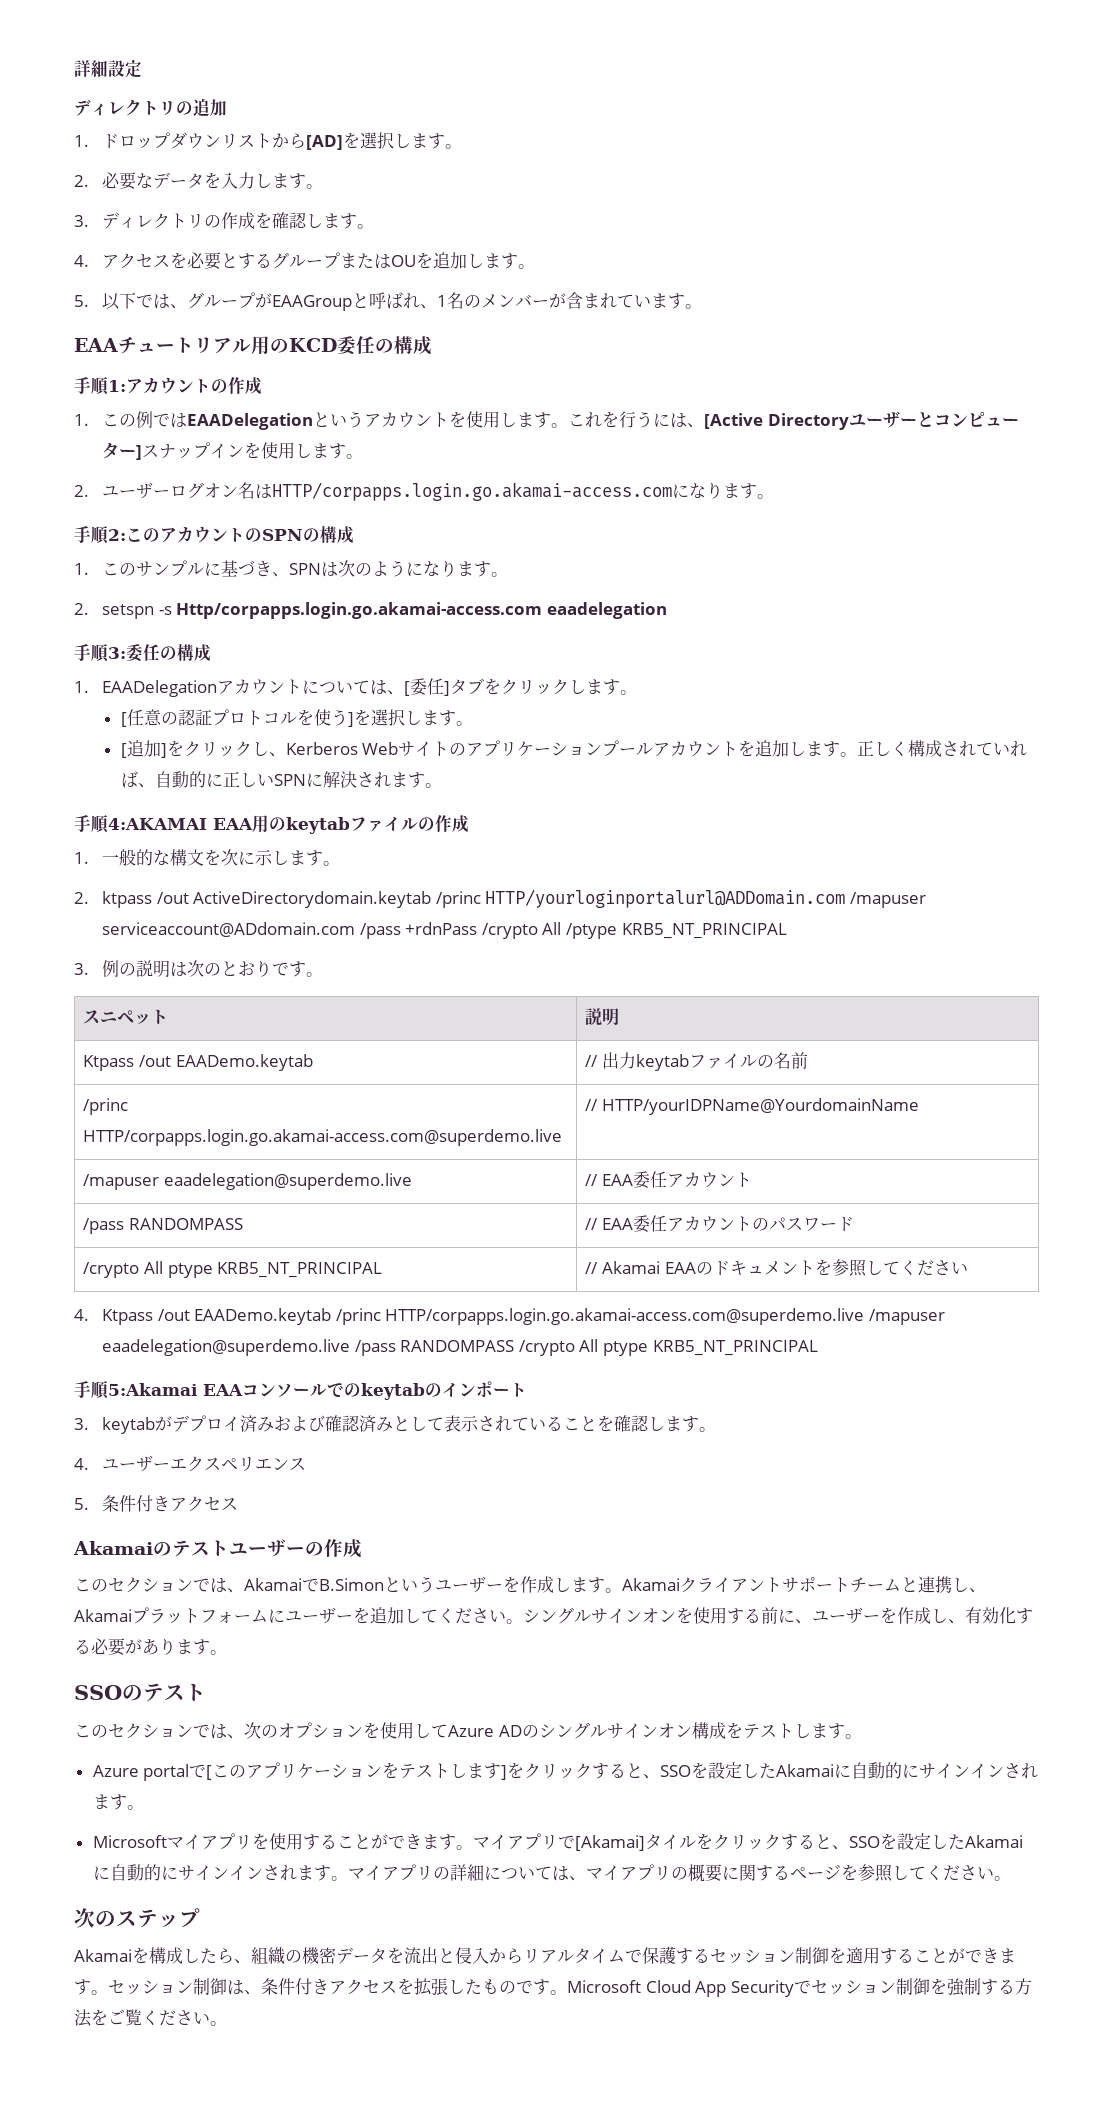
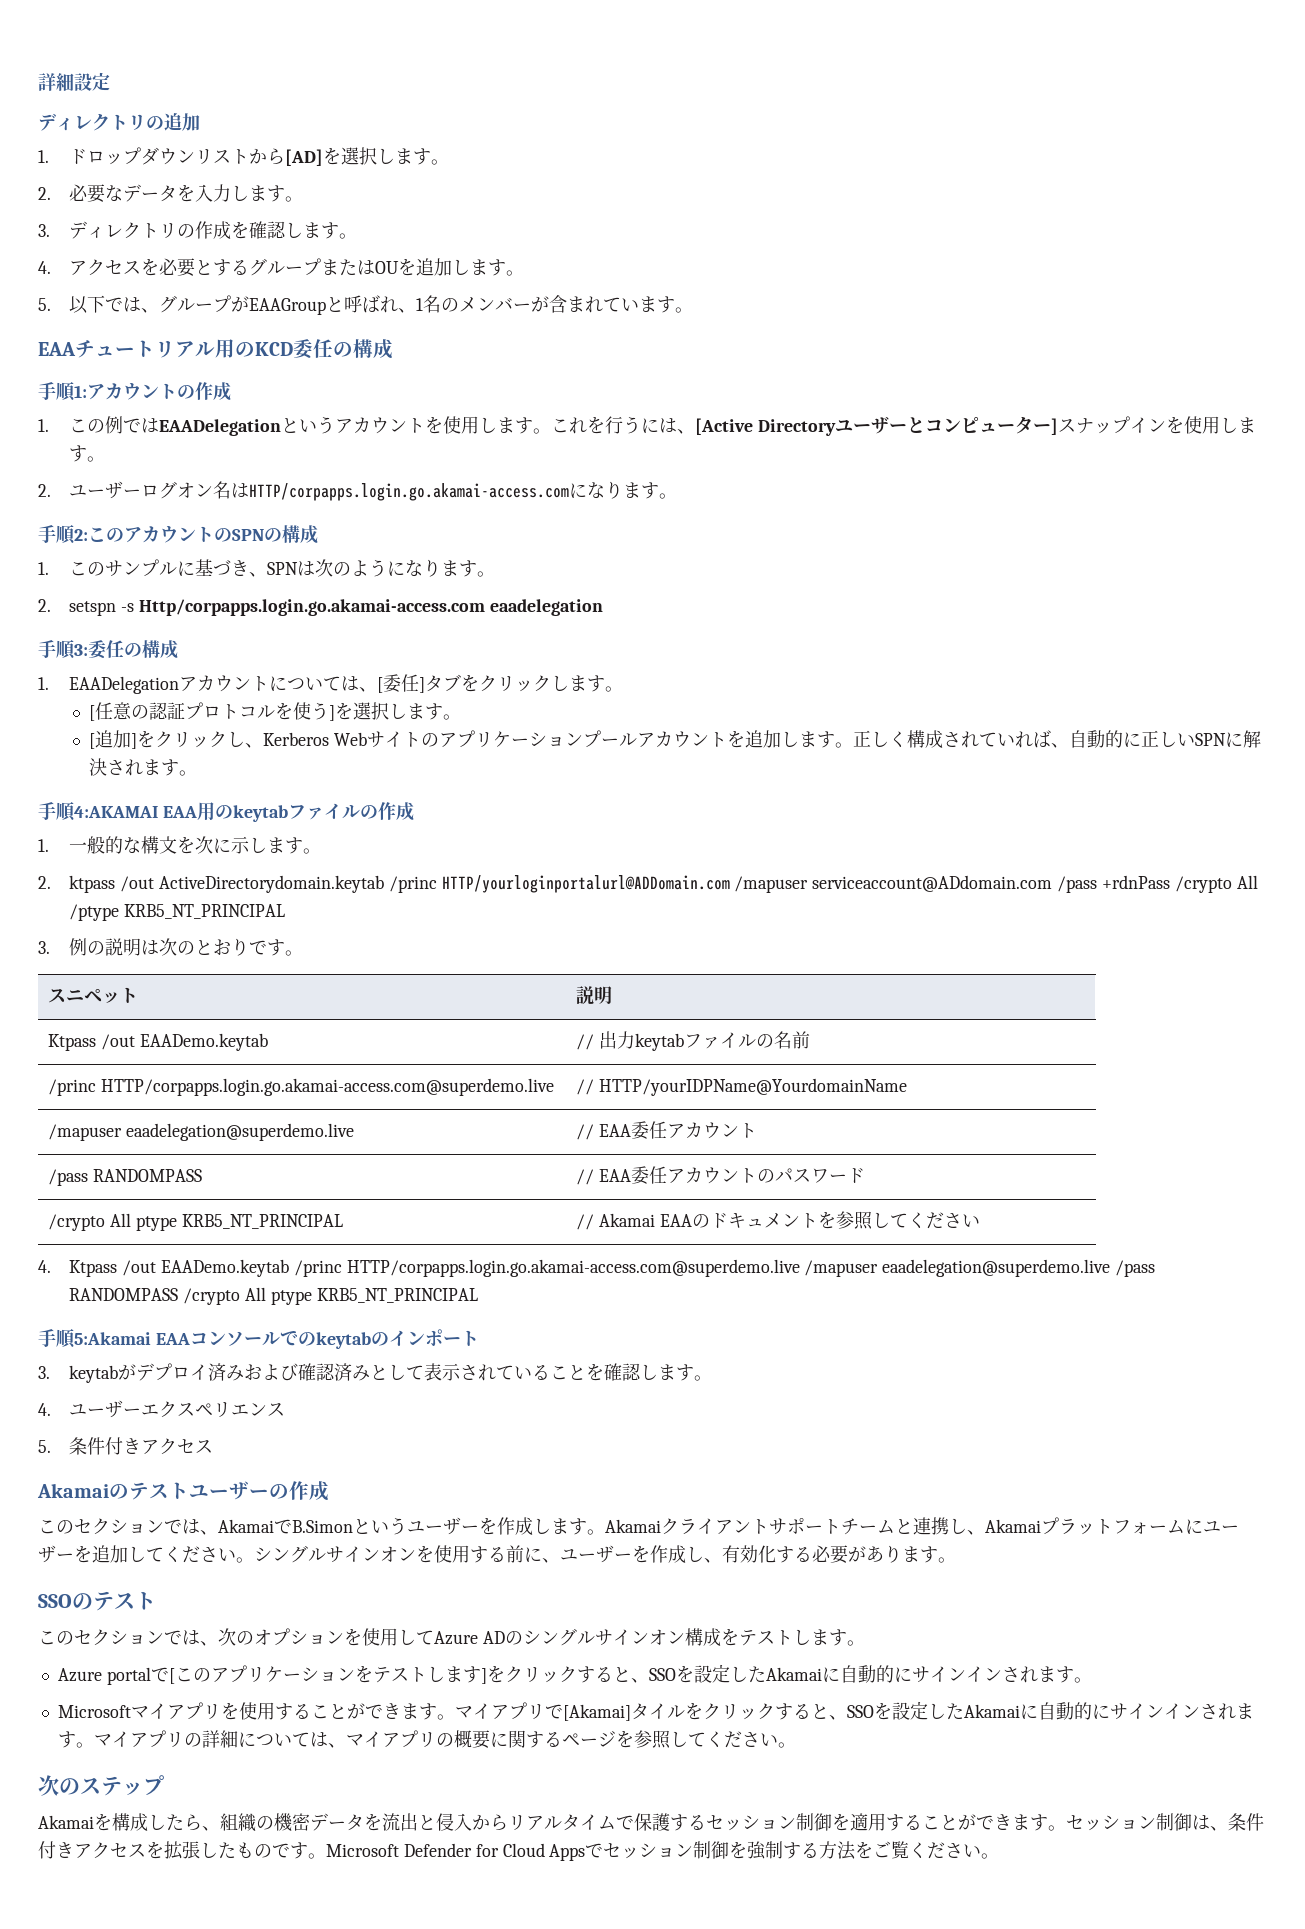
- Microsoft Cloud App Securityでセッション制御を強制する方法をご覧ください。
+ Microsoft Defender for Cloud Appsでセッション制御を強制する方法をご覧ください。

